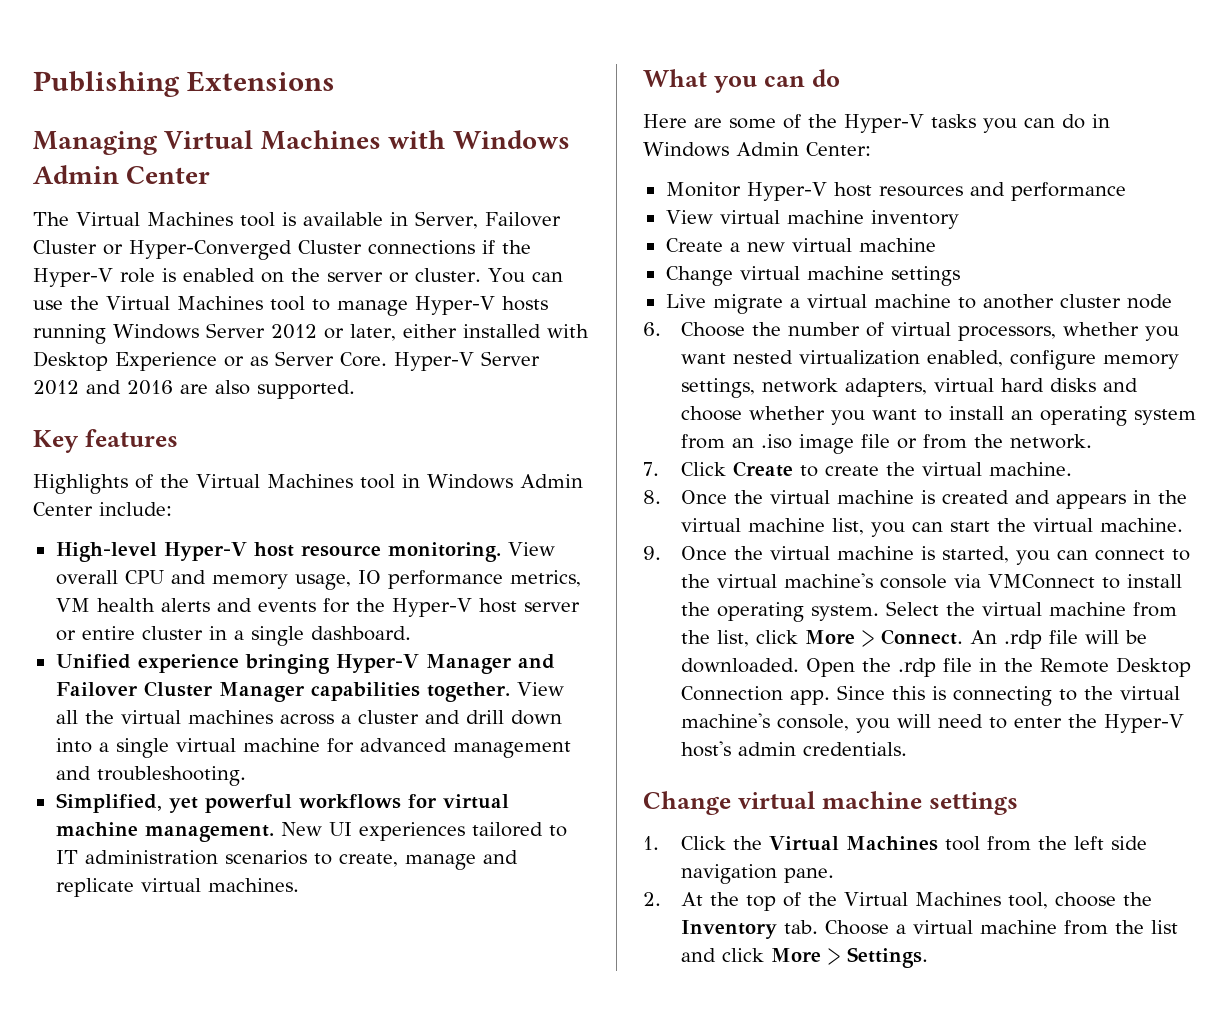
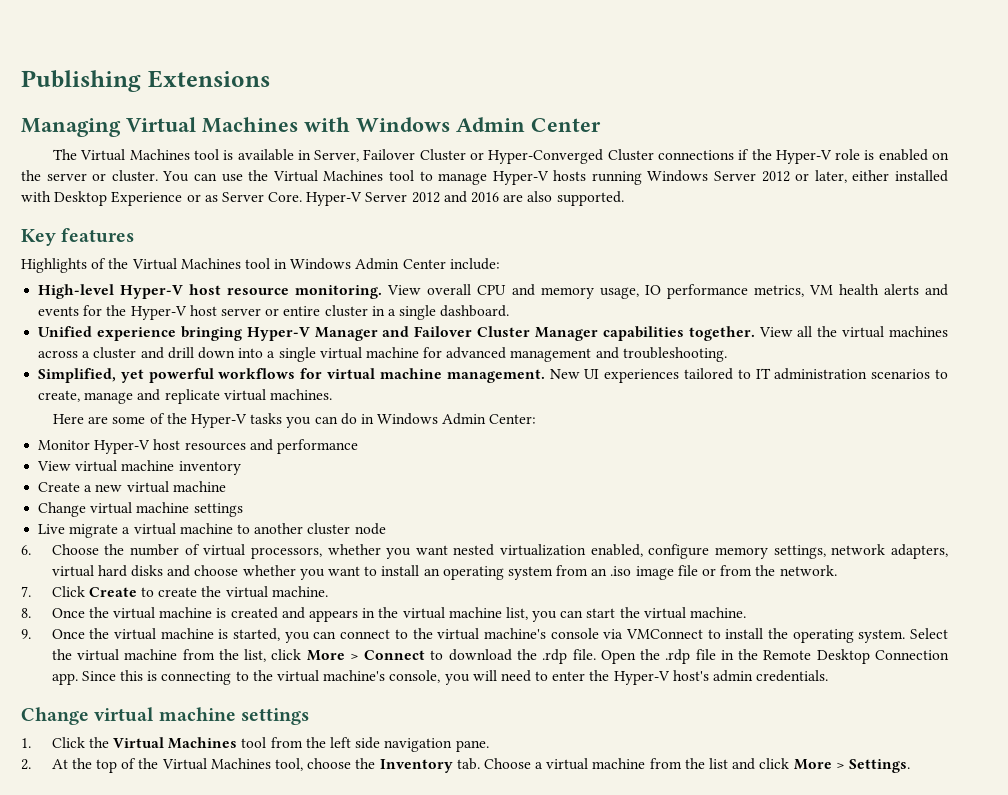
- What you can do
- Select the virtual machine from the list, click More > Connect. An .rdp file will be downloaded.
+ Select the virtual machine from the list, click More > Connect to download the .rdp file.

